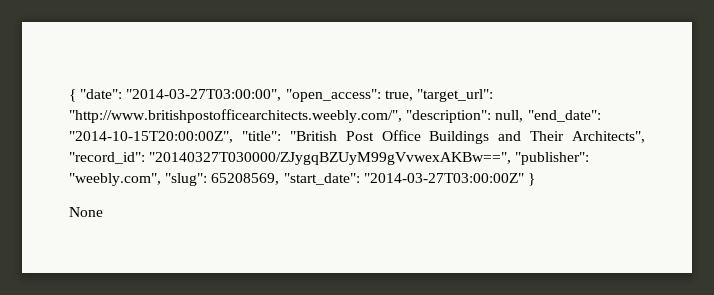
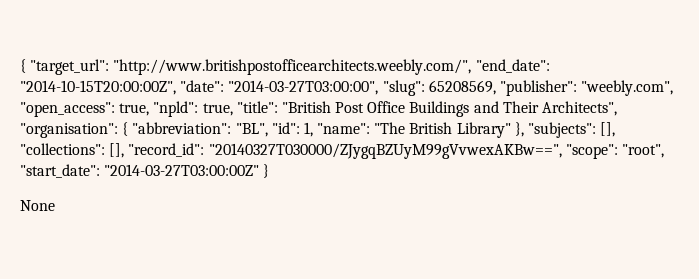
- { "date": "2014-03-27T03:00:00", "open_access": true, "target_url": "http://www.britishpostofficearchitects.weebly.com/", "description": null, "end_date": "2014-10-15T20:00:00Z", "title": "British Post Office Buildings and Their Architects", "record_id": "20140327T030000/ZJygqBZUyM99gVvwexAKBw==", "publisher": "weebly.com", "slug": 65208569, "start_date": "2014-03-27T03:00:00Z" }
+ { "target_url": "http://www.britishpostofficearchitects.weebly.com/", "end_date": "2014-10-15T20:00:00Z", "date": "2014-03-27T03:00:00", "slug": 65208569, "publisher": "weebly.com", "open_access": true, "npld": true, "title": "British Post Office Buildings and Their Architects", "organisation": { "abbreviation": "BL", "id": 1, "name": "The British Library" }, "subjects": [], "collections": [], "record_id": "20140327T030000/ZJygqBZUyM99gVvwexAKBw==", "scope": "root", "start_date": "2014-03-27T03:00:00Z" }

